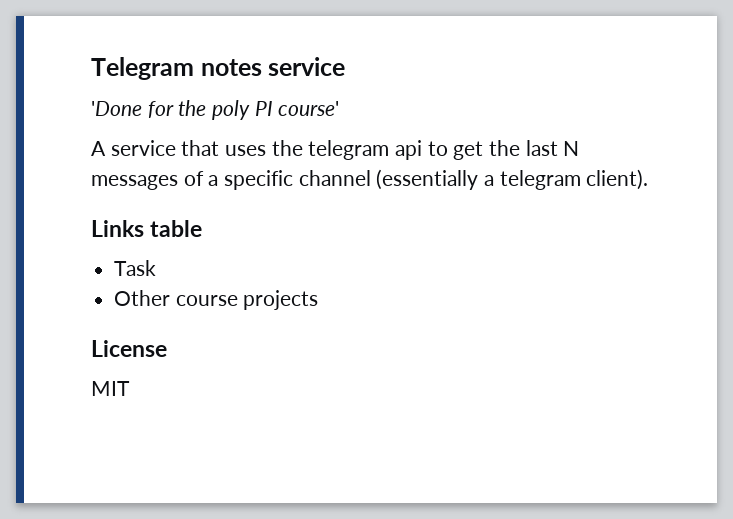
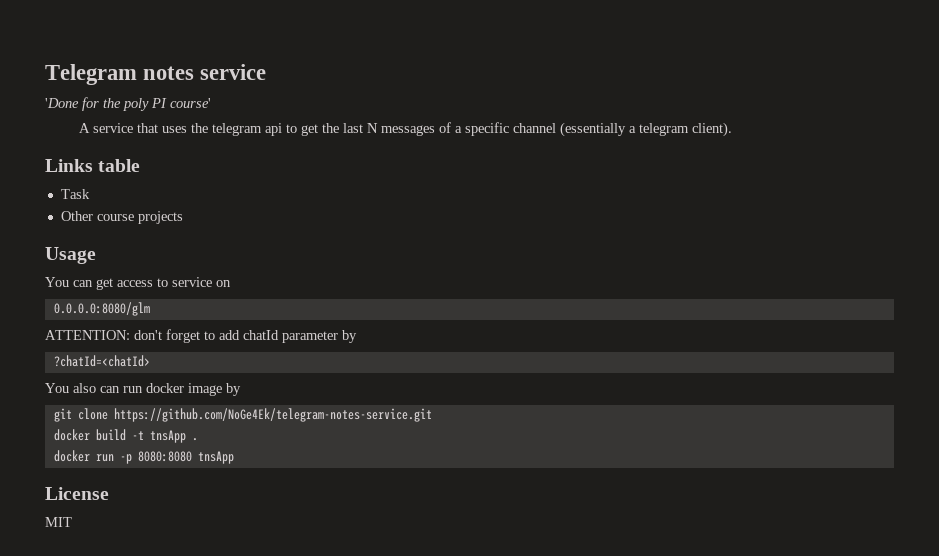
+ Usage
+ You can get access to service on
+ 0.0.0.0:8080/glm
+ ATTENTION: don't forget to add chatId parameter by
+ ?chatId=<chatId>
+ You also can run docker image by
+ git clone https://github.com/NoGe4Ek/telegram-notes-service.git
+ docker build -t tnsApp .
+ docker run -p 8080:8080 tnsApp

